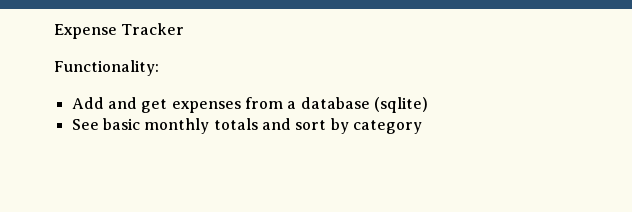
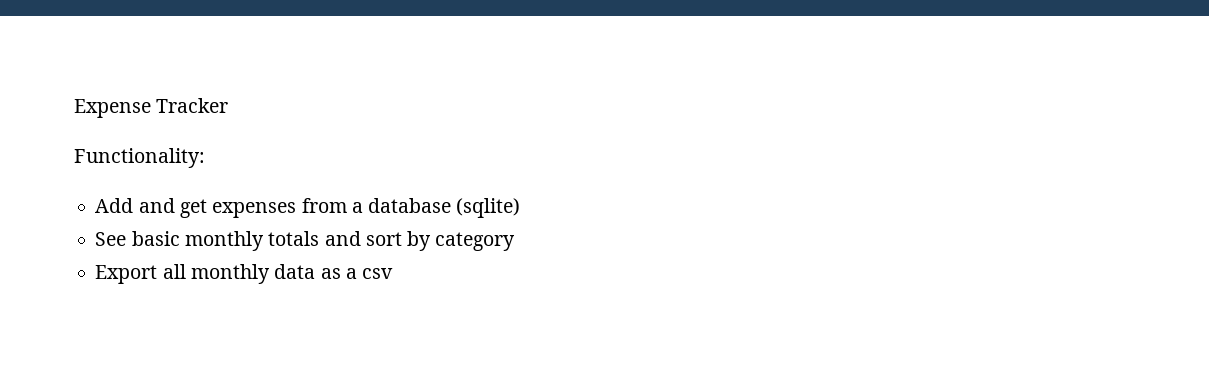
+ Export all monthly data as a csv

